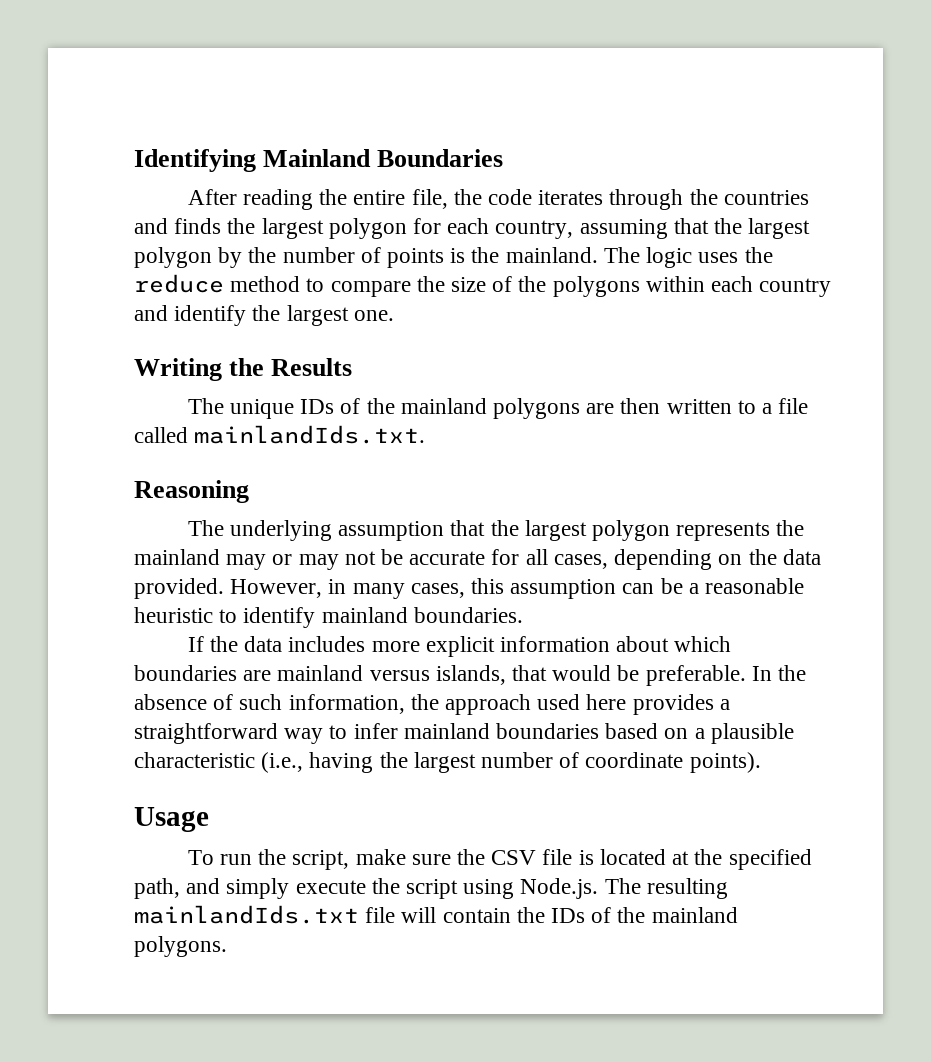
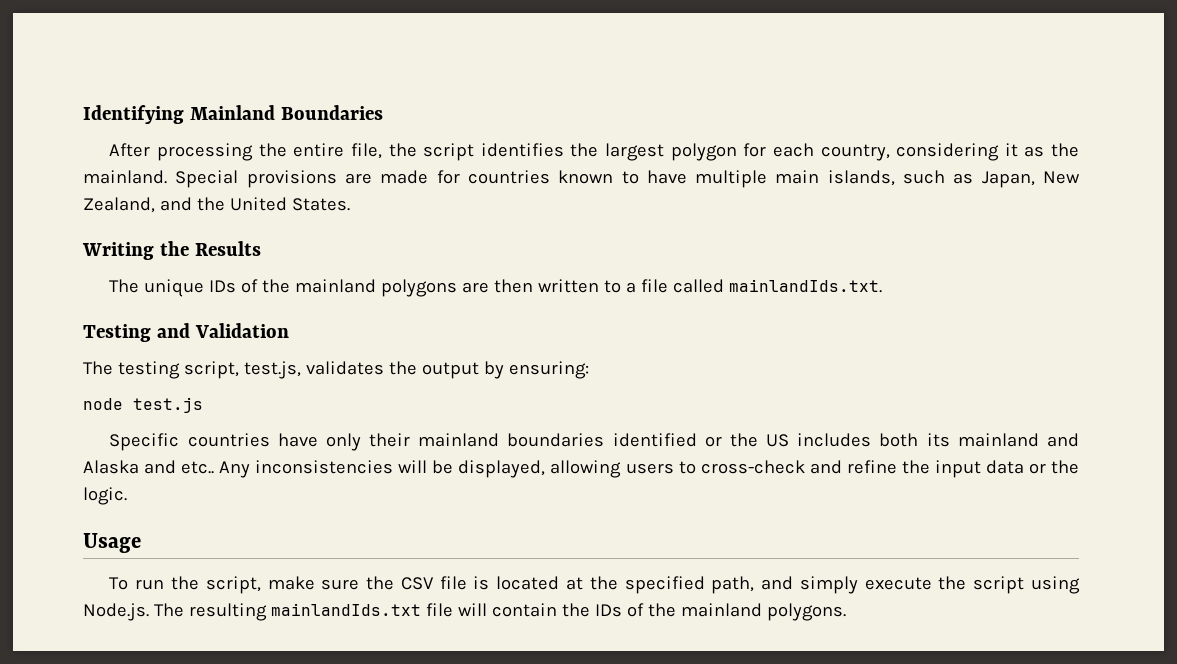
- After reading the entire file, the code iterates through the countries and finds the largest polygon for each country, assuming that the largest polygon by the number of points is the mainland. The logic uses the reduce method to compare the size of the polygons within each country and identify the largest one.
+ After processing the entire file, the script identifies the largest polygon for each country, considering it as the mainland. Special provisions are made for countries known to have multiple main islands, such as Japan, New Zealand, and the United States.
- Reasoning
- The underlying assumption that the largest polygon represents the mainland may or may not be accurate for all cases, depending on the data provided. However, in many cases, this assumption can be a reasonable heuristic to identify mainland boundaries.
- If the data includes more explicit information about which boundaries are mainland versus islands, that would be preferable. In the absence of such information, the approach used here provides a straightforward way to infer mainland boundaries based on a plausible characteristic (i.e., having the largest number of coordinate points).
+ Testing and Validation
+ The testing script, test.js, validates the output by ensuring:
+ node test.js
+ Specific countries have only their mainland boundaries identified or the US includes both its mainland and Alaska and etc.. Any inconsistencies will be displayed, allowing users to cross-check and refine the input data or the logic.

